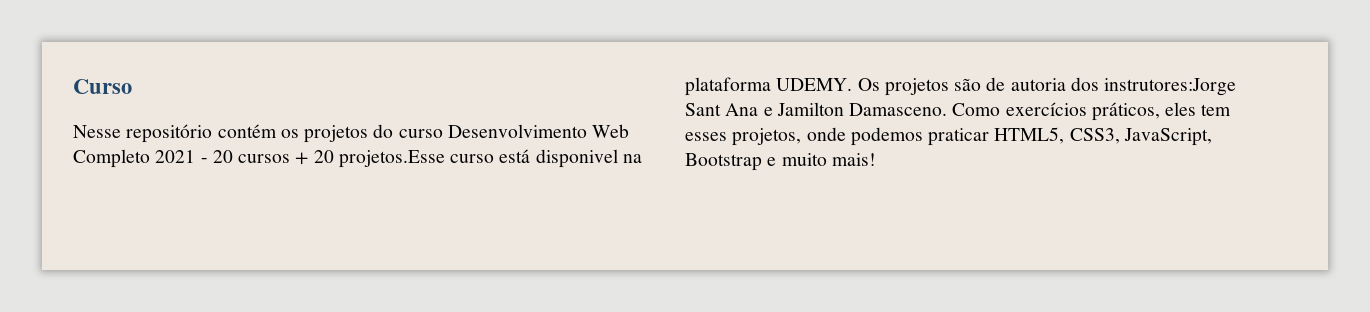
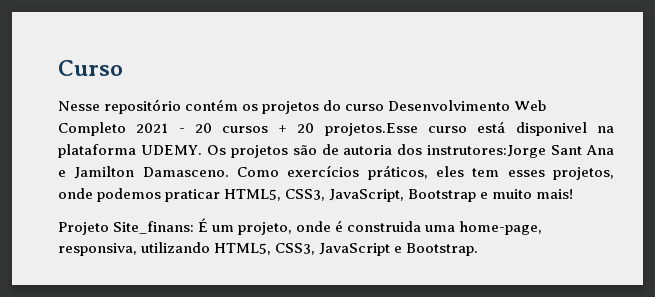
+ Projeto Site_finans: É um projeto, onde é construida uma home-page, responsiva, utilizando HTML5, CSS3, JavaScript e Bootstrap.

